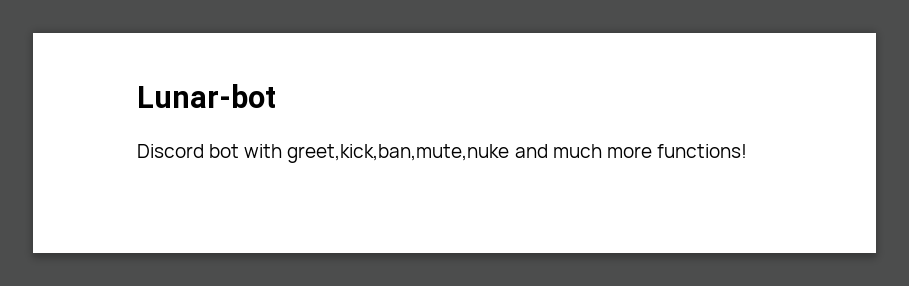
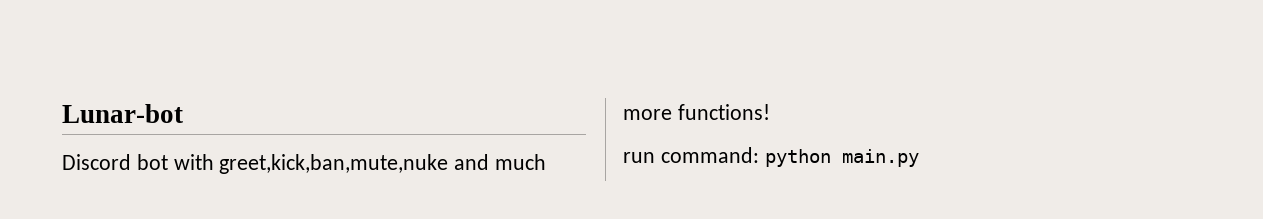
+ run command: python main.py

